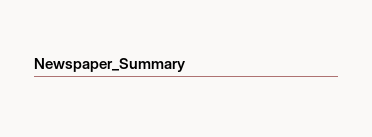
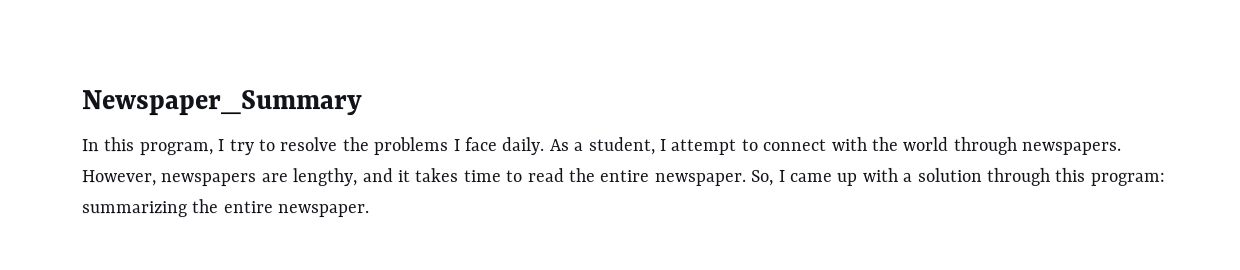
+ In this program, I try to resolve the problems I face daily. As a student, I attempt to connect with the world through newspapers. However, newspapers are lengthy, and it takes time to read the entire newspaper. So, I came up with a solution through this program: summarizing the entire newspaper.

